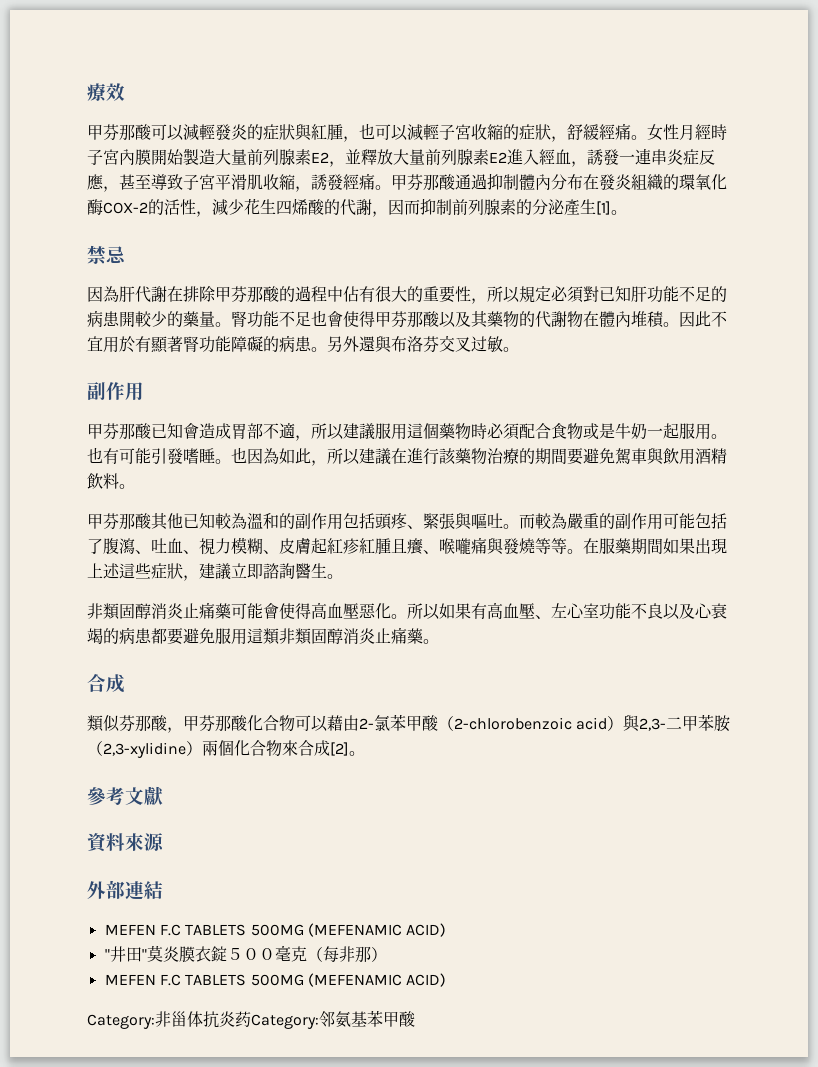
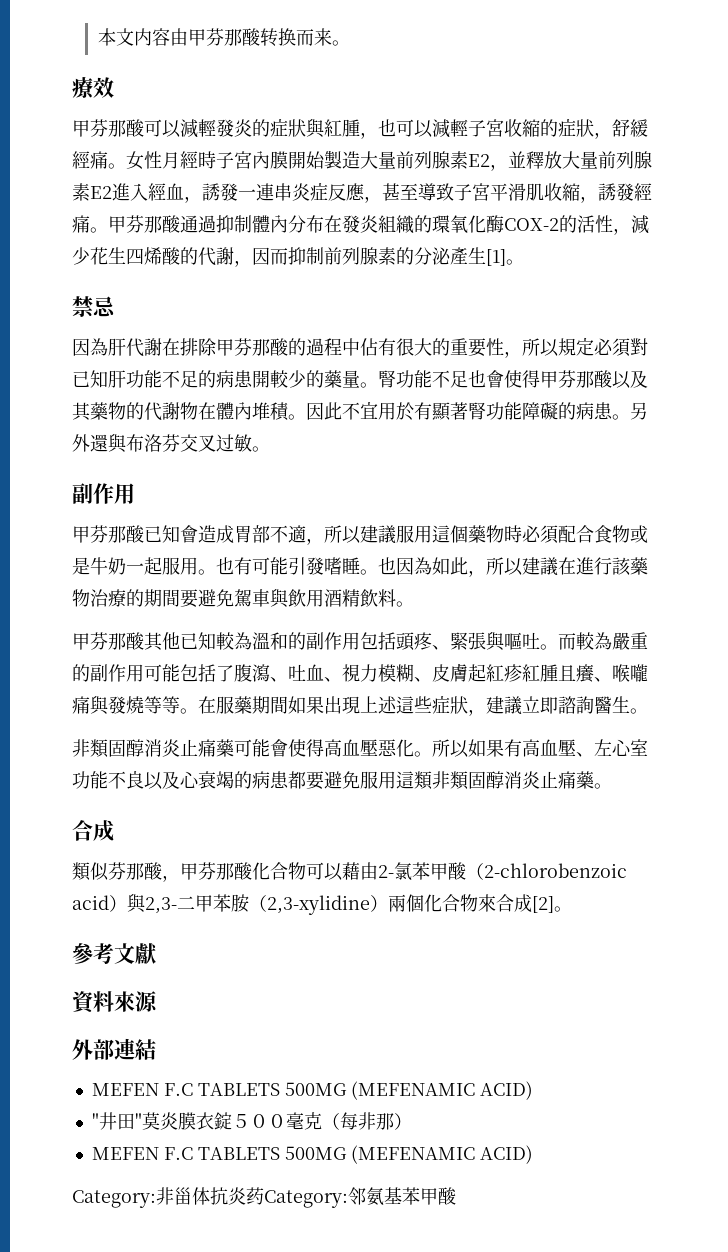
+ 本文内容由甲芬那酸转换而来。

